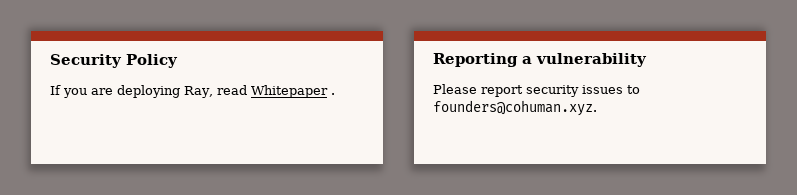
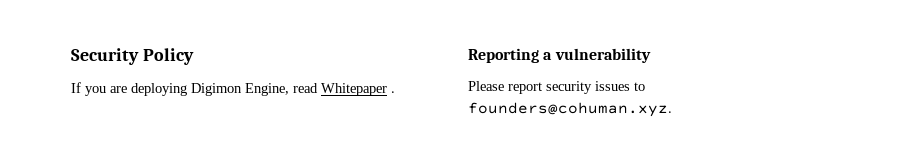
- If you are deploying Ray, read Whitepaper .
+ If you are deploying Digimon Engine, read Whitepaper .

